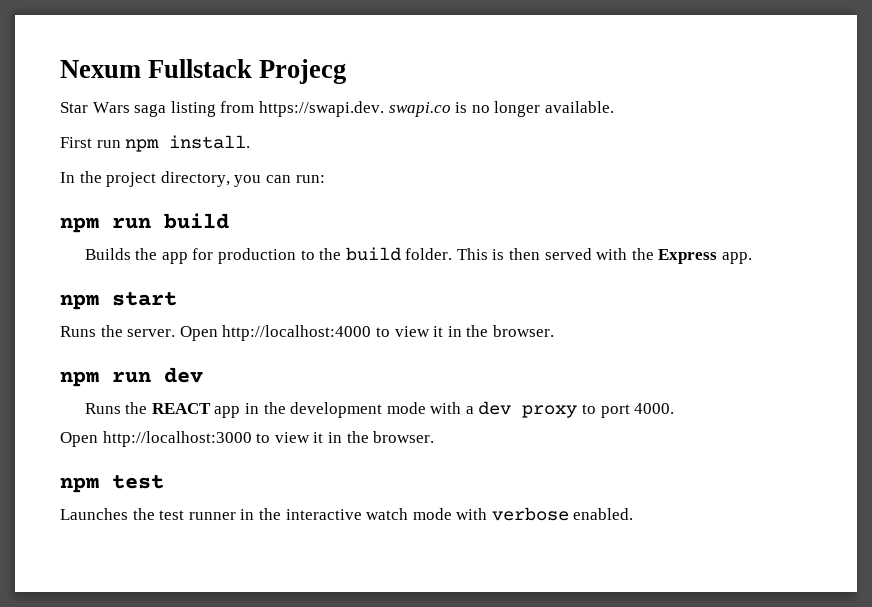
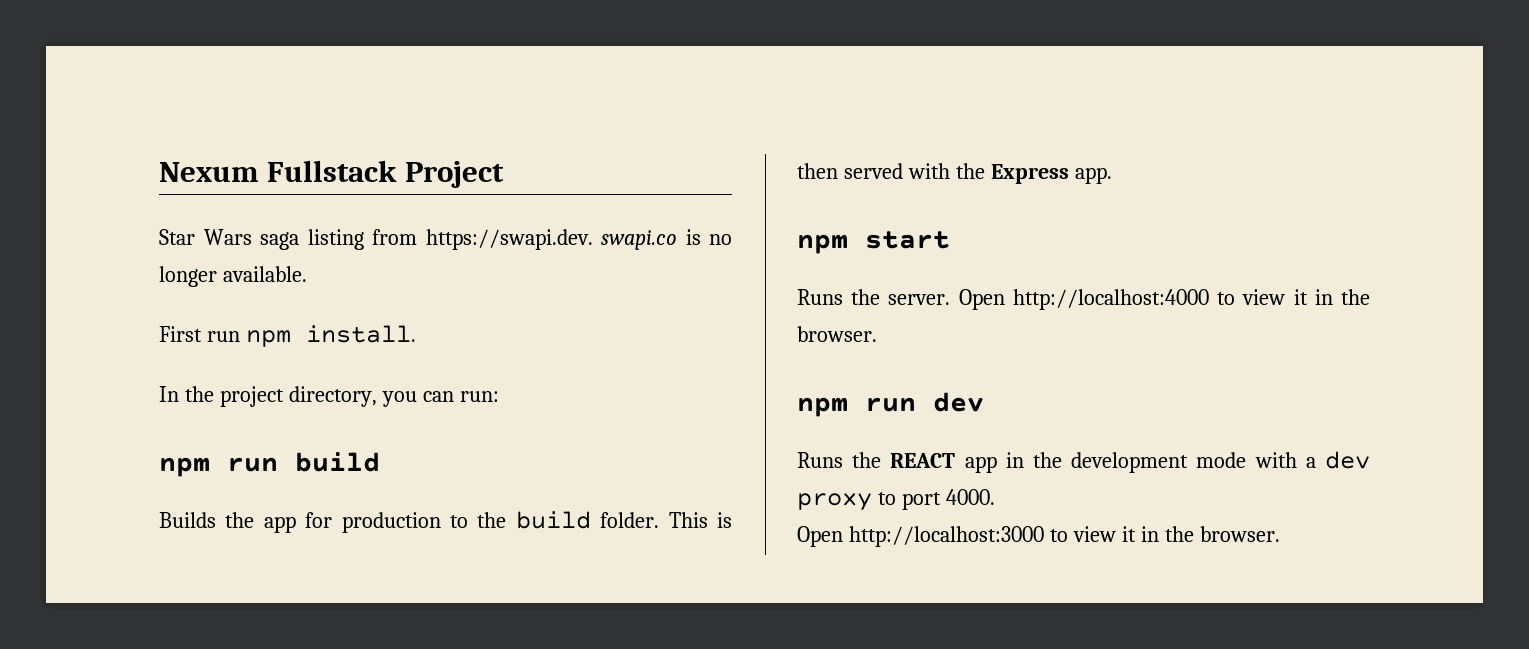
- Nexum Fullstack Projecg
+ Nexum Fullstack Project
- npm test
- Launches the test runner in the interactive watch mode with verbose enabled.

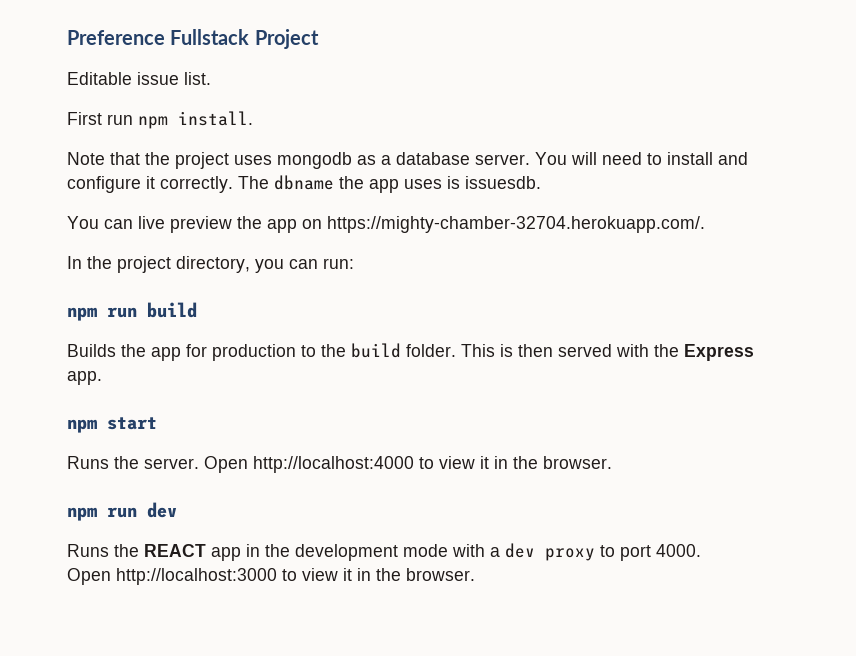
- Nexum Fullstack Project
+ Preference Fullstack Project
- Star Wars saga listing from https://swapi.dev. swapi.co is no longer available.
+ Editable issue list.
  First run npm install.
+ Note that the project uses mongodb as a database server. You will need to install and configure it correctly. The dbname the app uses is issuesdb.
+ You can live preview the app on https://mighty-chamber-32704.herokuapp.com/.

